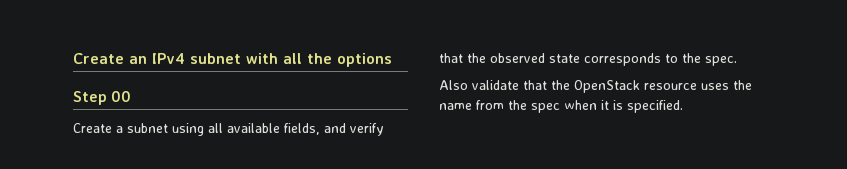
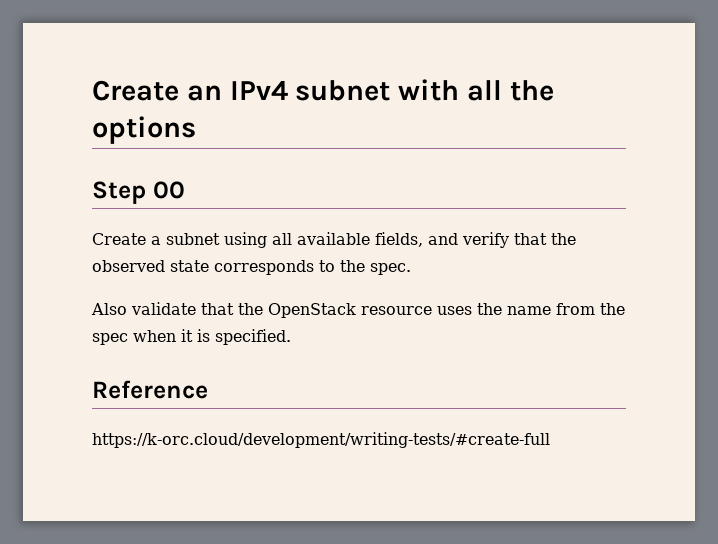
+ Reference
+ https://k-orc.cloud/development/writing-tests/#create-full

